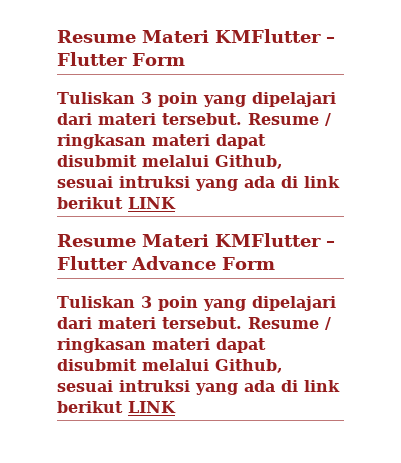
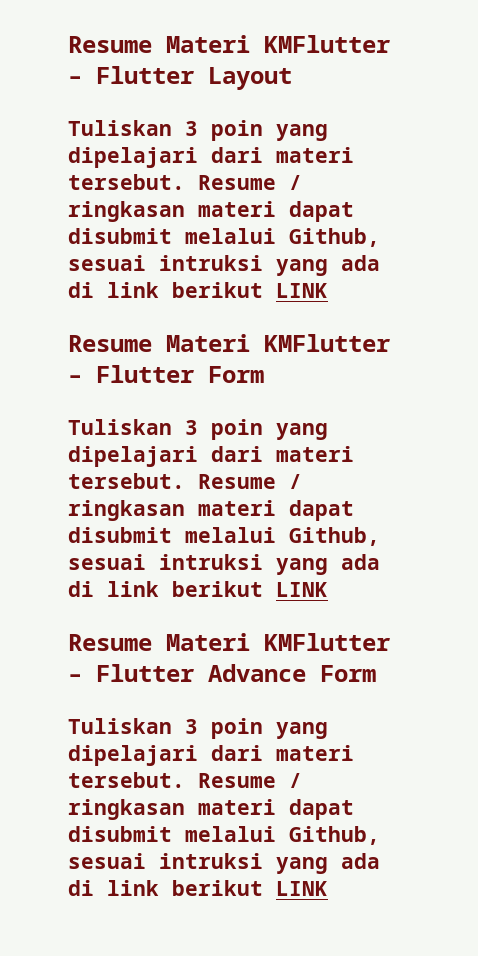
+ Resume Materi KMFlutter – Flutter Layout
+ Tuliskan 3 poin yang dipelajari dari materi tersebut. Resume / ringkasan materi dapat disubmit melalui Github, sesuai intruksi yang ada di link berikut LINK

